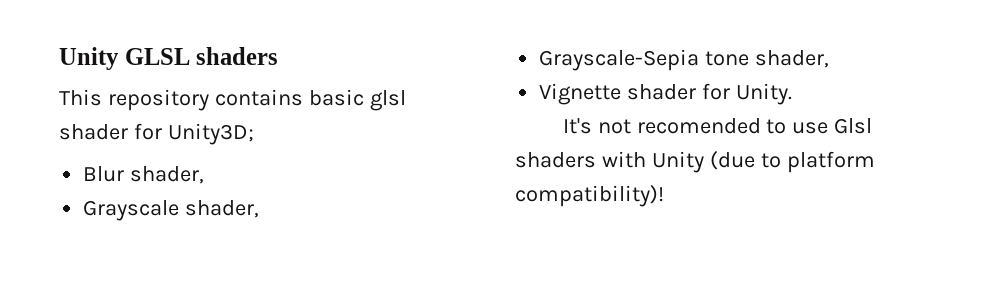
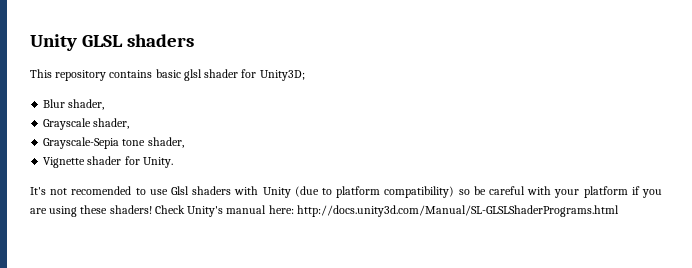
- It's not recomended to use Glsl shaders with Unity (due to platform compatibility)!
+ It's not recomended to use Glsl shaders with Unity (due to platform compatibility) so be careful with your platform if you are using these shaders! Check Unity's manual here: http://docs.unity3d.com/Manual/SL-GLSLShaderPrograms.html

